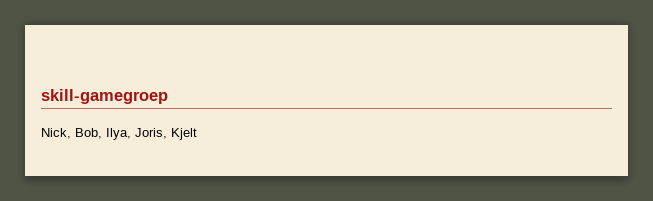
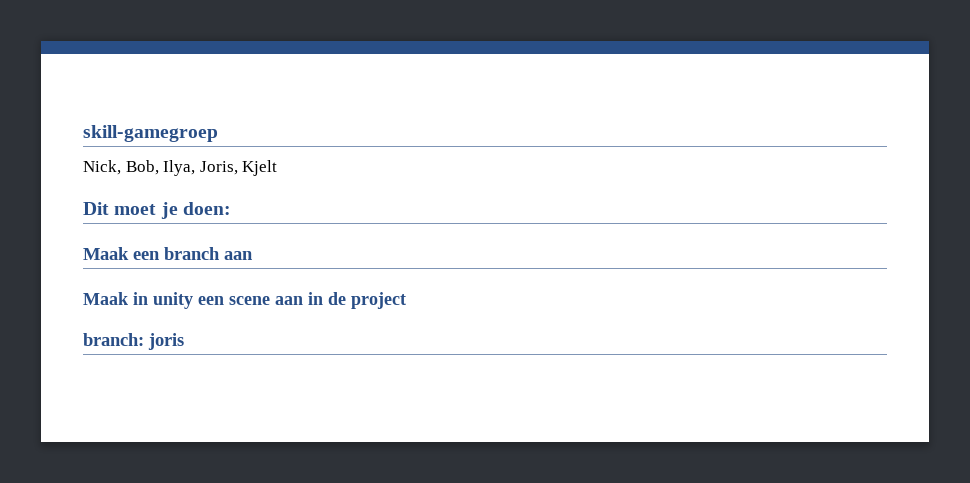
+ Dit moet je doen:
+ Maak een branch aan
+ Maak in unity een scene aan in de project
+ branch: joris

